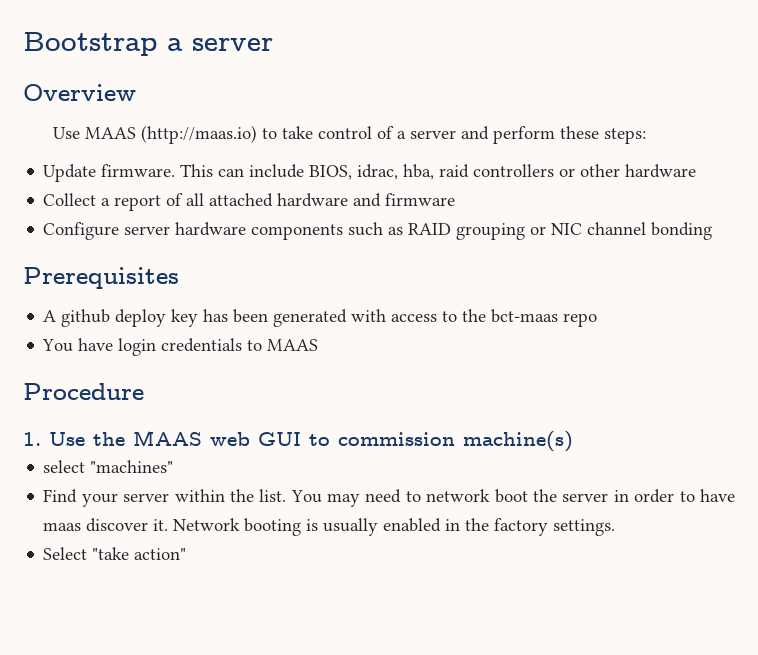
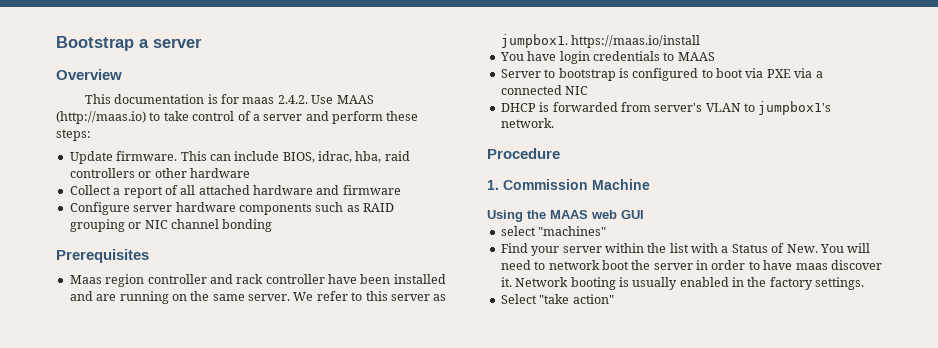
- Use MAAS (http://maas.io) to take control of a server and perform these steps:
+ This documentation is for maas 2.4.2. Use MAAS (http://maas.io) to take control of a server and perform these steps:
- A github deploy key has been generated with access to the bct-maas repo
+ Maas region controller and rack controller have been installed and are running on the same server. We refer to this server as jumpbox1. https://maas.io/install
+ Server to bootstrap is configured to boot via PXE via a connected NIC
+ DHCP is forwarded from server's VLAN to jumpbox1's network.
- 1. Use the MAAS web GUI to commission machine(s)
+ 1. Commission Machine
+ Using the MAAS web GUI
- Find your server within the list. You may need to network boot the server in order to have maas discover it.
+ Find your server within the list with a Status of New. You will need to network boot the server in order to have maas discover it.

